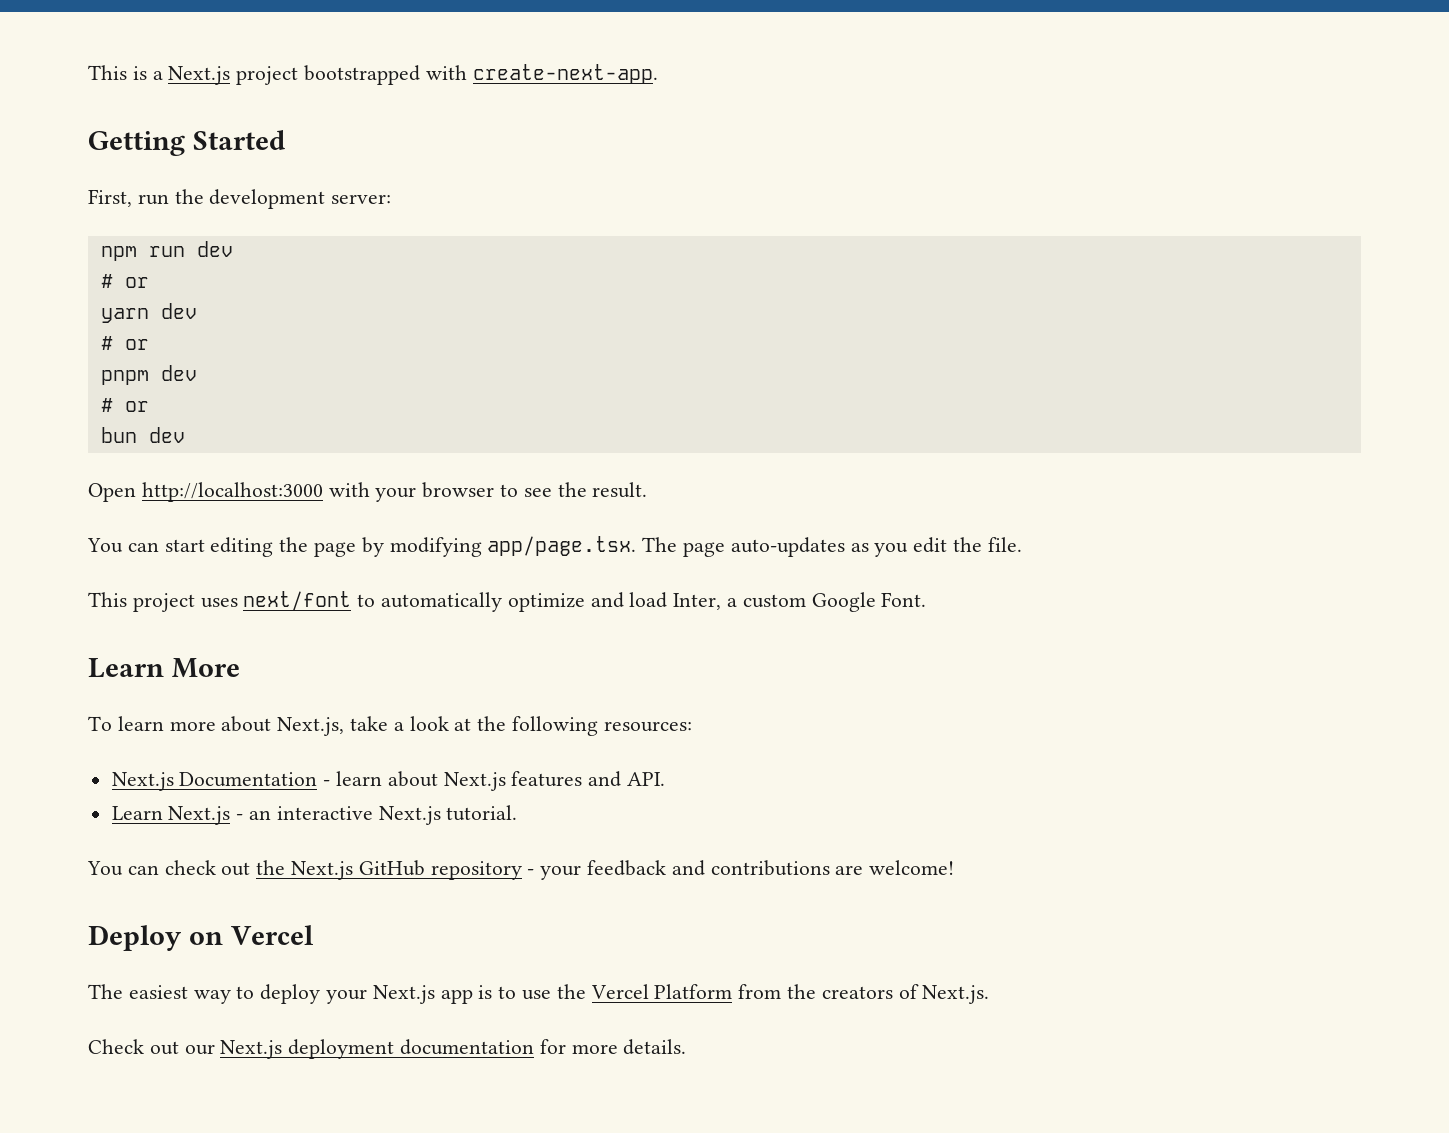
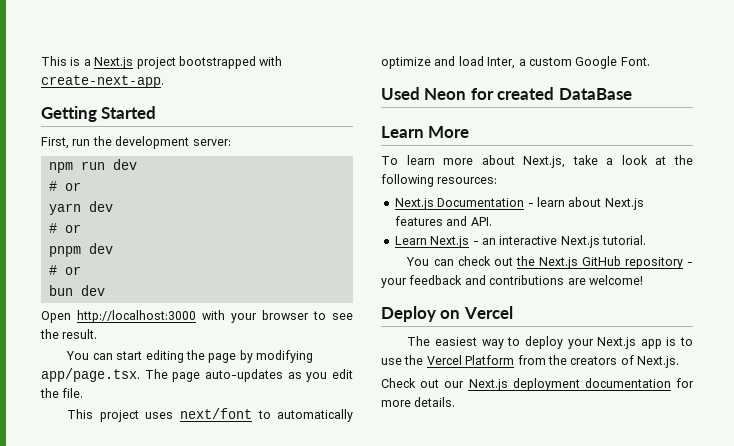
+ Used Neon for created DataBase

